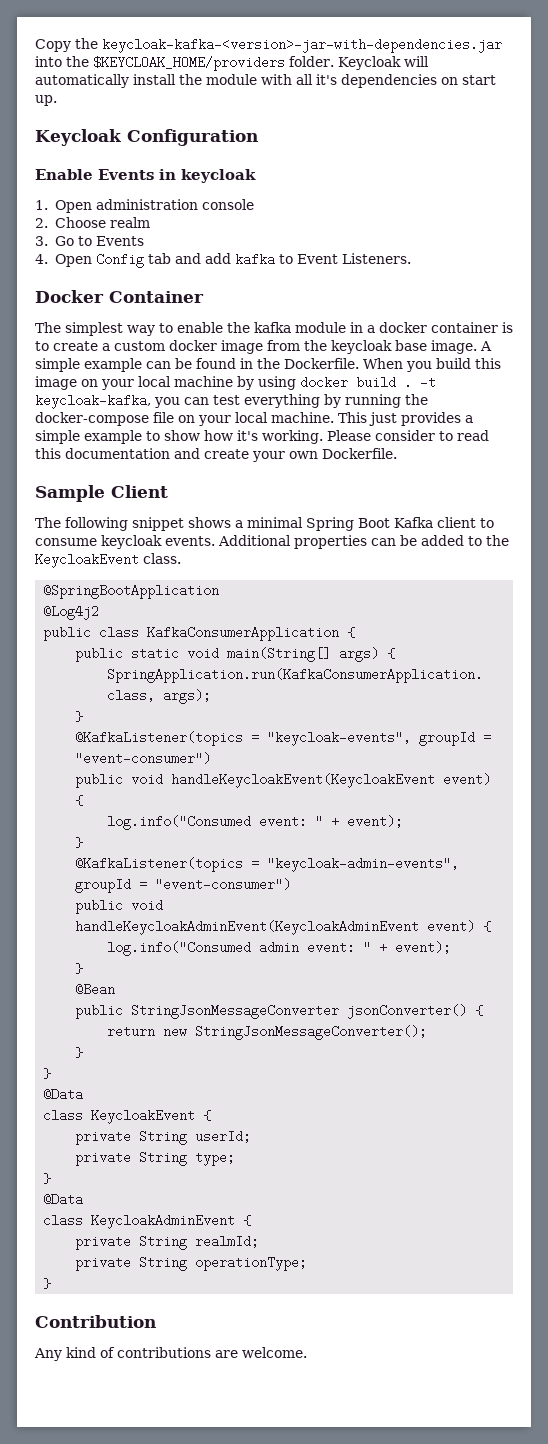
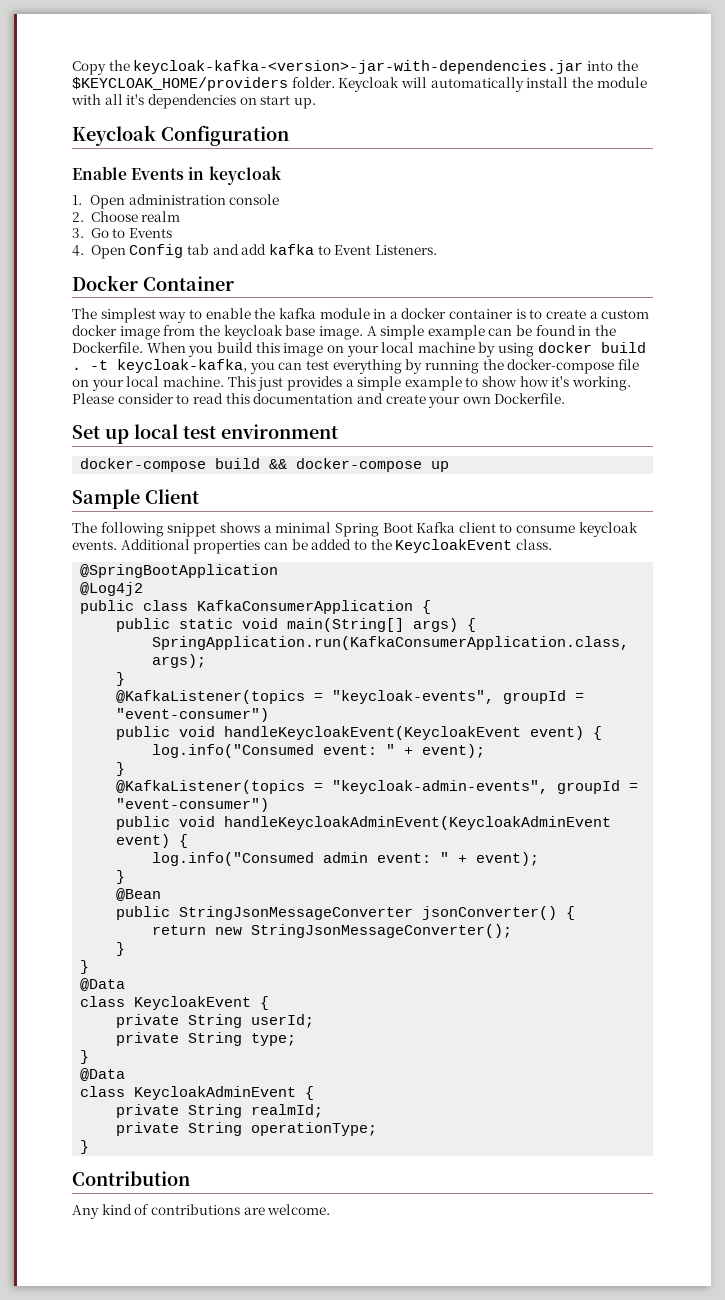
+ Set up local test environment
+ docker-compose build && docker-compose up

